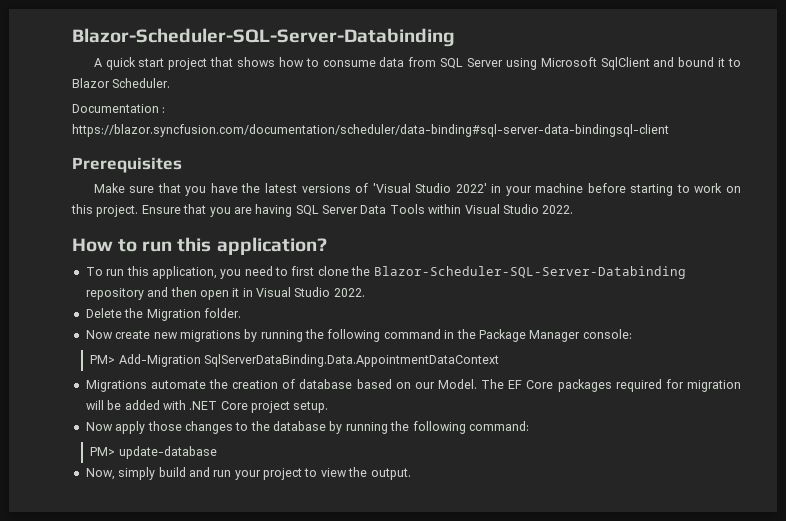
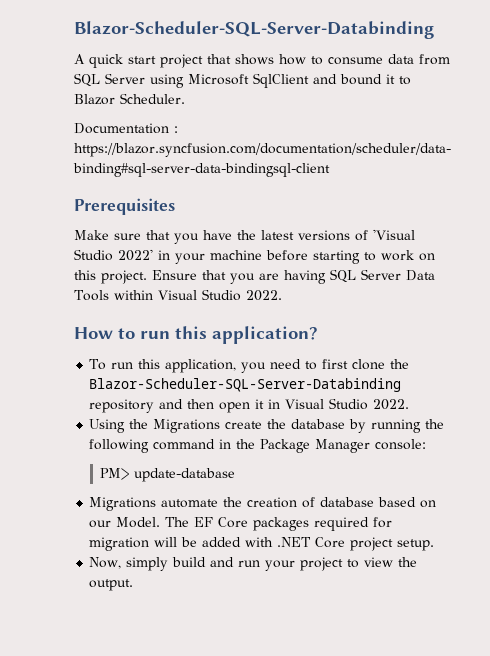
- Delete the Migration folder.
- Now create new migrations by running the following command in the Package Manager console:
+ Using the Migrations create the database by running the following command in the Package Manager console:
- PM> Add-Migration SqlServerDataBinding.Data.AppointmentDataContext
+ PM> update-database
- Now apply those changes to the database by running the following command:
- PM> update-database

